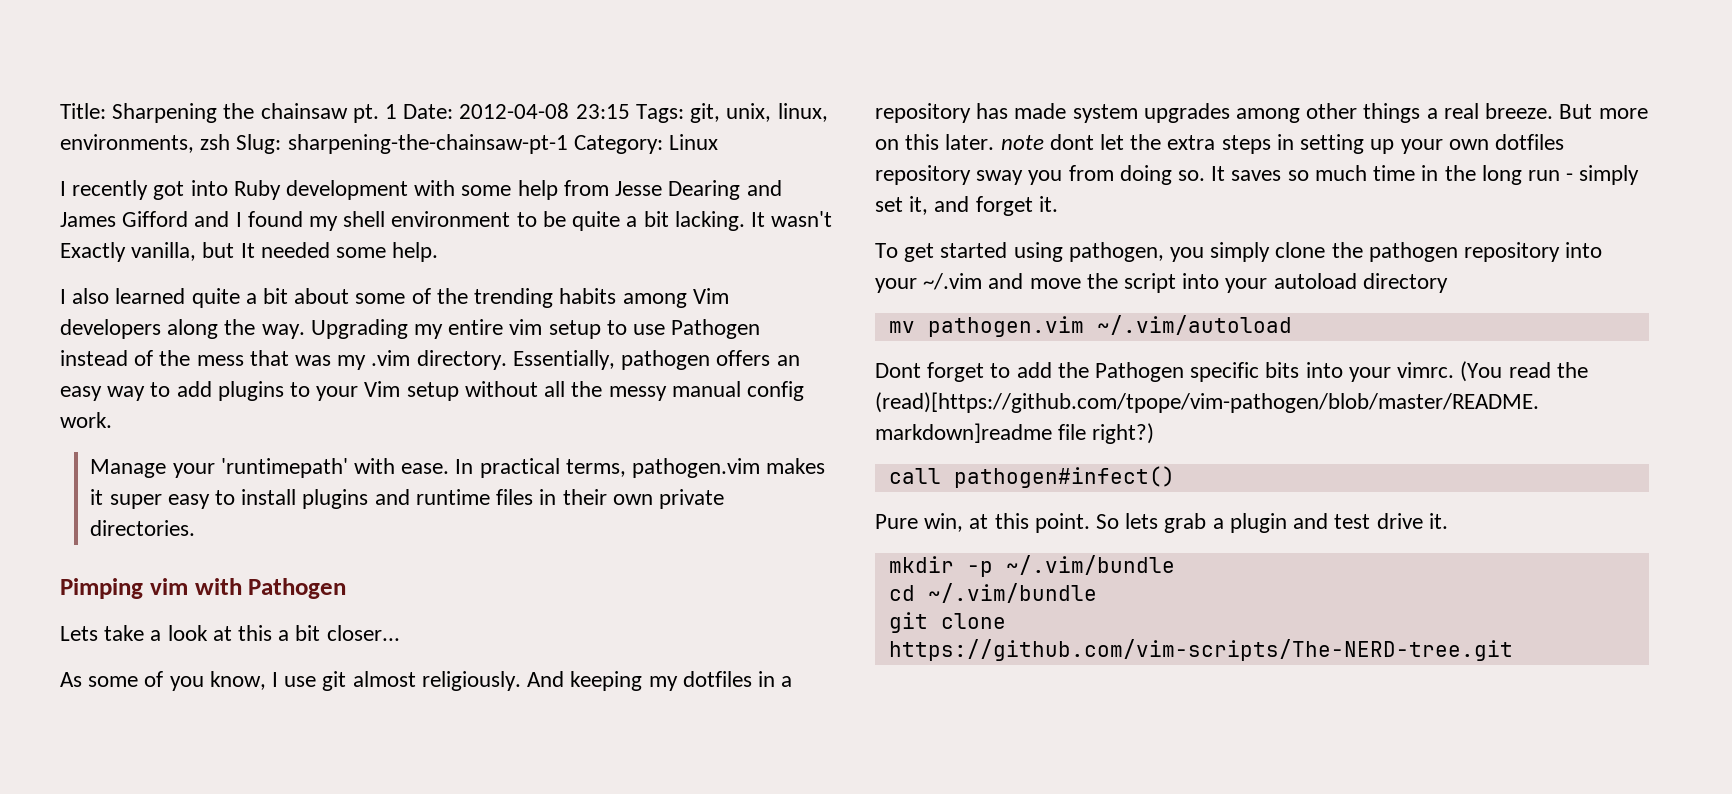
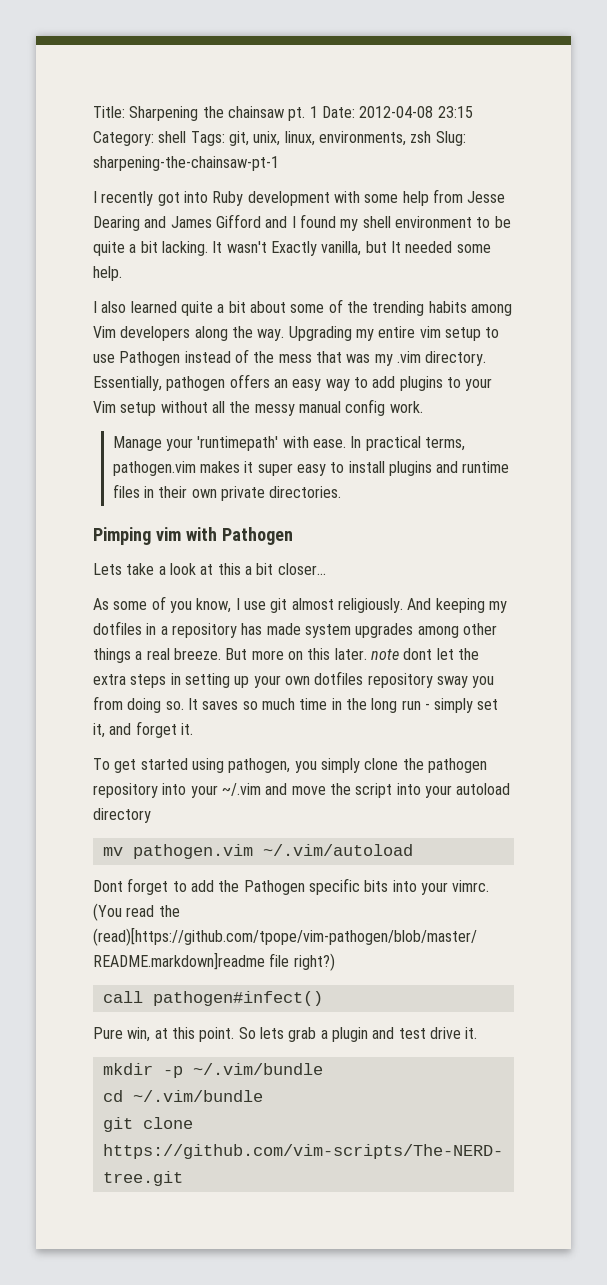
- 1 Date: 2012-04-08 23:15 Tags: git, unix, linux, environments, zsh Slug: sharpening-the-chainsaw-pt-1 Category: Linux
+ 1 Date: 2012-04-08 23:15 Category: shell Tags: git, unix, linux, environments, zsh Slug: sharpening-the-chainsaw-pt-1

